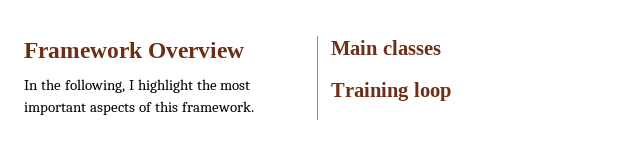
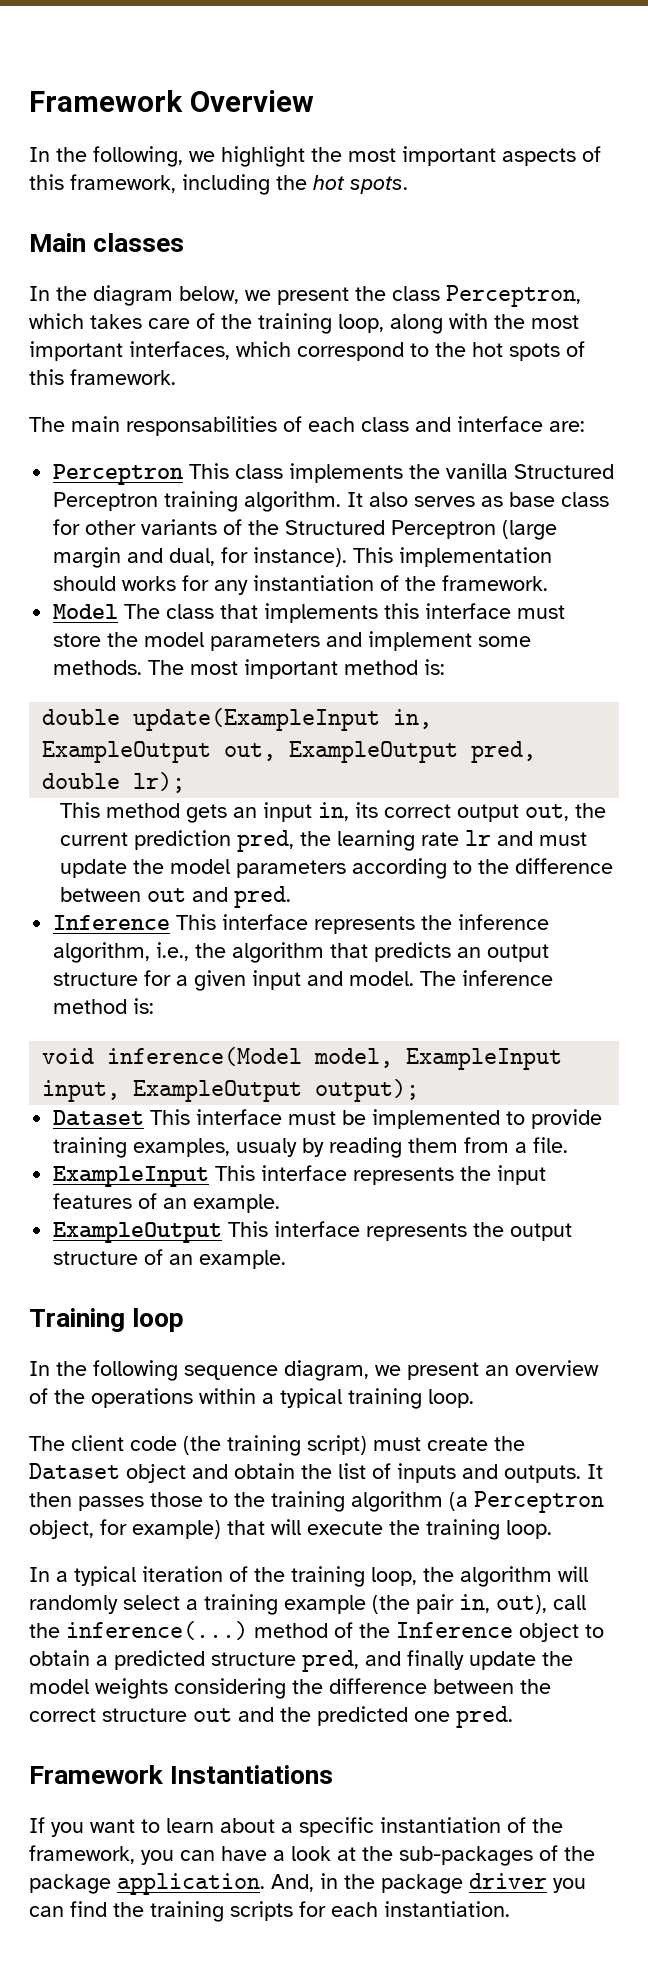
- In the following, I highlight the most important aspects of this framework.
+ In the following, we highlight the most important aspects of this framework, including the hot spots.
  Main classes
+ In the diagram below, we present the class Perceptron, which takes care of the training loop, along with the most important interfaces, which correspond to the hot spots of this framework.
+ The main responsabilities of each class and interface are:
+ Perceptron This class implements the vanilla Structured Perceptron training algorithm. It also serves as base class for other variants of the Structured Perceptron (large margin and dual, for instance). This implementation should works for any instantiation of the framework.
+ Model The class that implements this interface must store the model parameters and implement some methods. The most important method is:
+ double update(ExampleInput in, ExampleOutput out, ExampleOutput pred, double lr);
+ This method gets an input in, its correct output out, the current prediction pred, the learning rate lr and must update the model parameters according to the difference between out and pred.
+ Inference This interface represents the inference algorithm, i.e., the algorithm that predicts an output structure for a given input and model. The inference method is:
+ void inference(Model model, ExampleInput input, ExampleOutput output);
+ Dataset This interface must be implemented to provide training examples, usualy by reading them from a file.
+ ExampleInput This interface represents the input features of an example.
+ ExampleOutput This interface represents the output structure of an example.
  Training loop
+ In the following sequence diagram, we present an overview of the operations within a typical training loop.
+ The client code (the training script) must create the Dataset object and obtain the list of inputs and outputs. It then passes those to the training algorithm (a Perceptron object, for example) that will execute the training loop.
+ In a typical iteration of the training loop, the algorithm will randomly select a training example (the pair in, out), call the inference(...) method of the Inference object to obtain a predicted structure pred, and finally update the model weights considering the difference between the correct structure out and the predicted one pred.
+ Framework Instantiations
+ If you want to learn about a specific instantiation of the framework, you can have a look at the sub-packages of the package application. And, in the package driver you can find the training scripts for each instantiation.

